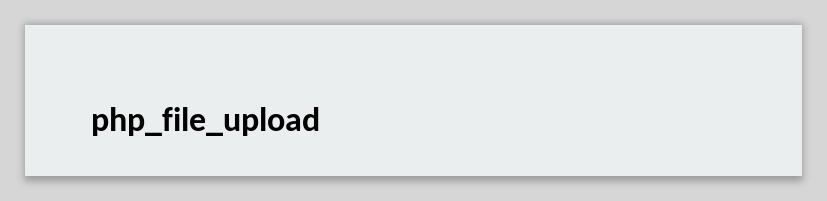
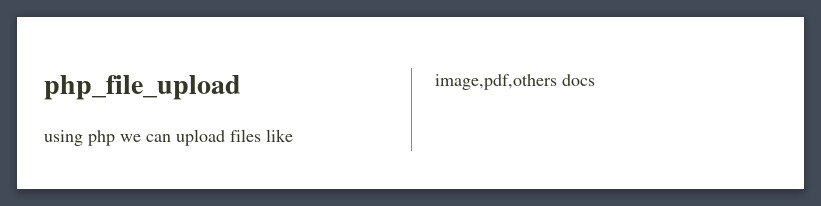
+ using php we can upload files like image,pdf,others docs

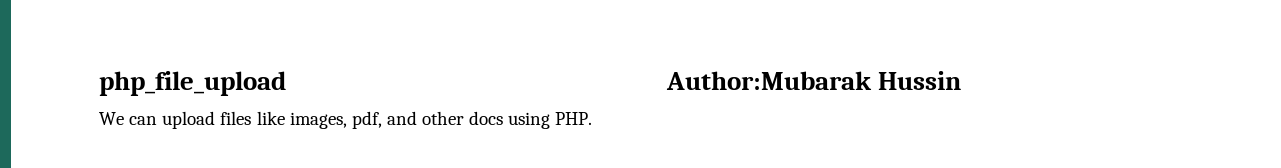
- using php we can upload files like image,pdf,others docs
+ We can upload files like images, pdf, and other docs using PHP.
+ Author:Mubarak Hussin

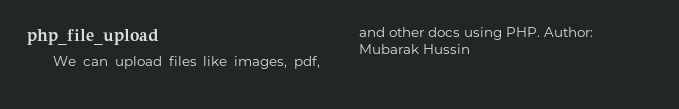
- We can upload files like images, pdf, and other docs using PHP.
- Author:Mubarak Hussin
+ We can upload files like images, pdf, and other docs using PHP. Author: Mubarak Hussin

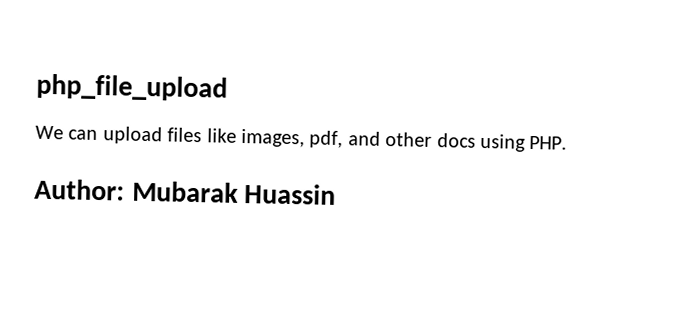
- We can upload files like images, pdf, and other docs using PHP. Author: Mubarak Hussin
+ We can upload files like images, pdf, and other docs using PHP.
+ Author: Mubarak Huassin

